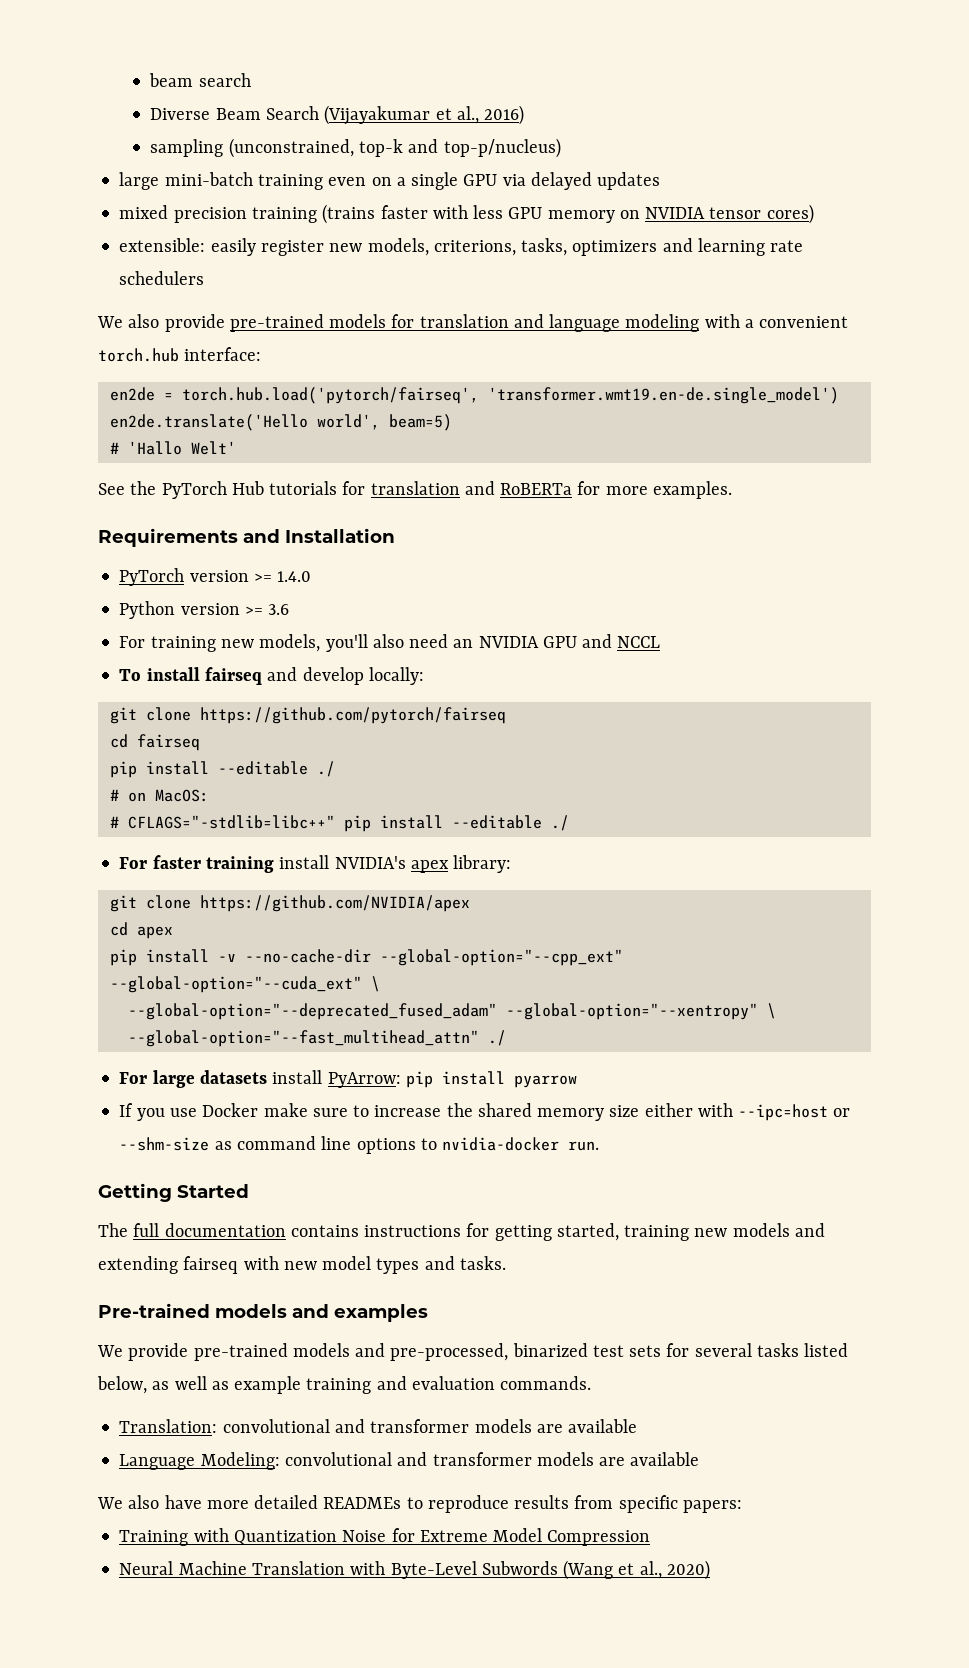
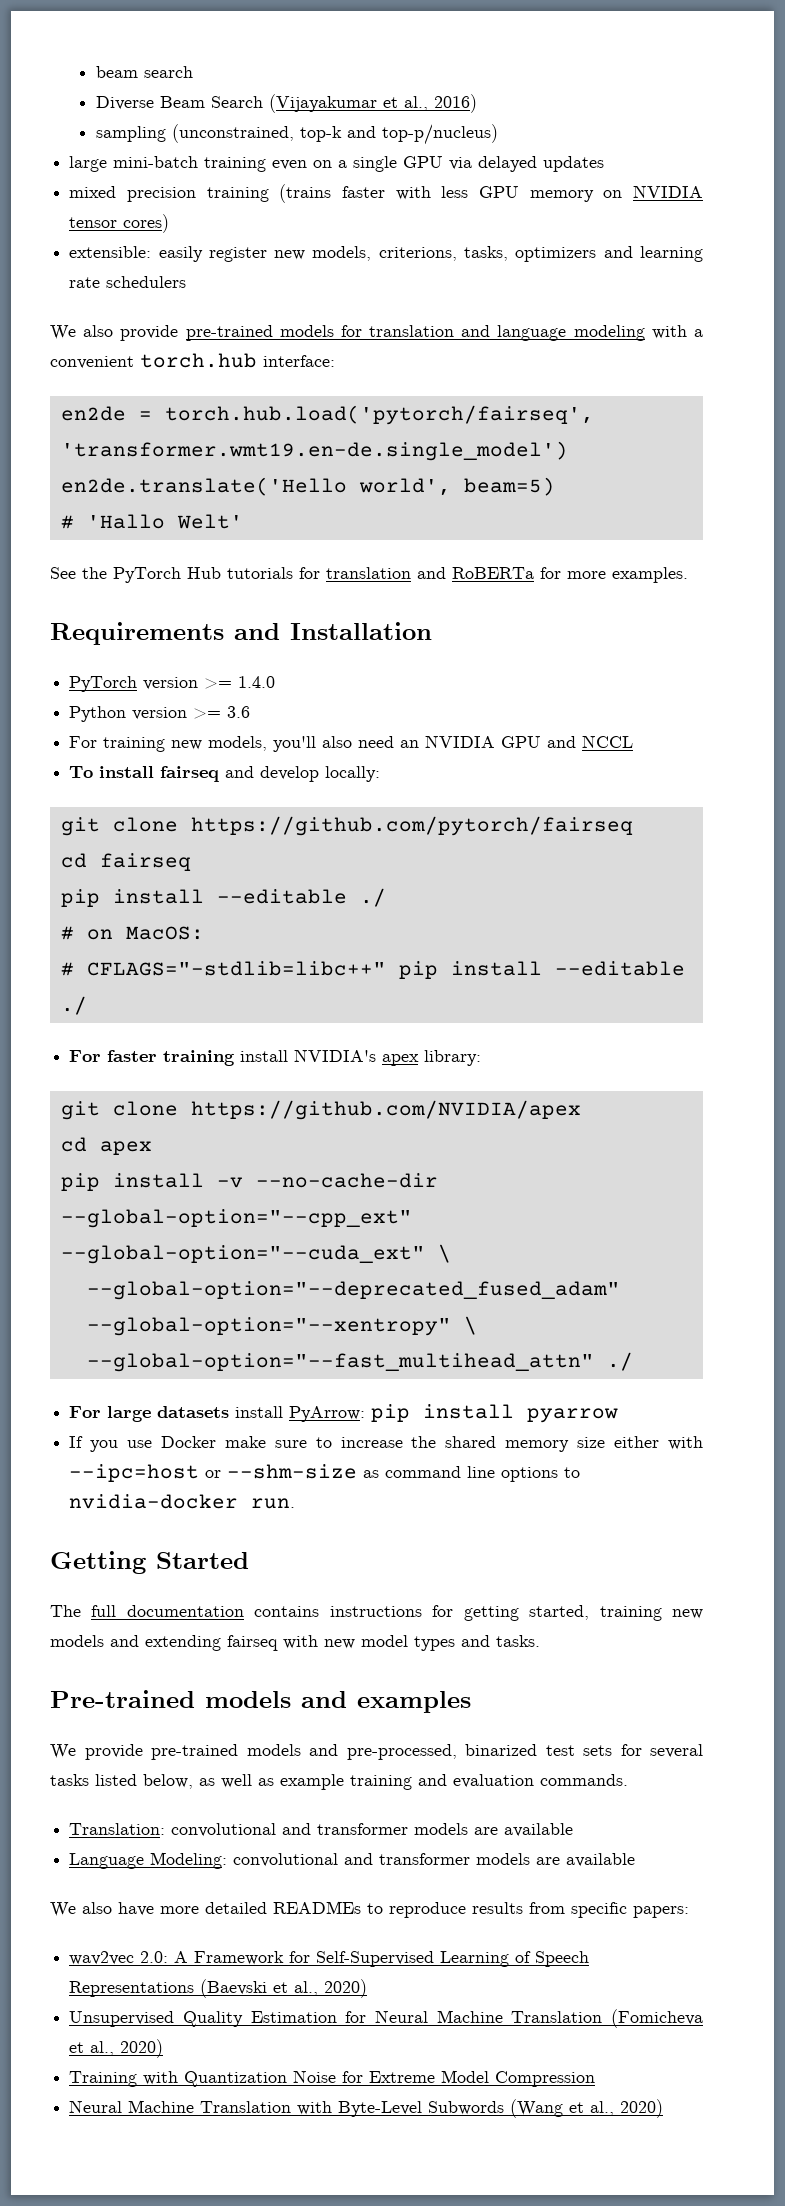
+ wav2vec 2.0: A Framework for Self-Supervised Learning of Speech Representations (Baevski et al., 2020)
+ Unsupervised Quality Estimation for Neural Machine Translation (Fomicheva et al., 2020)

